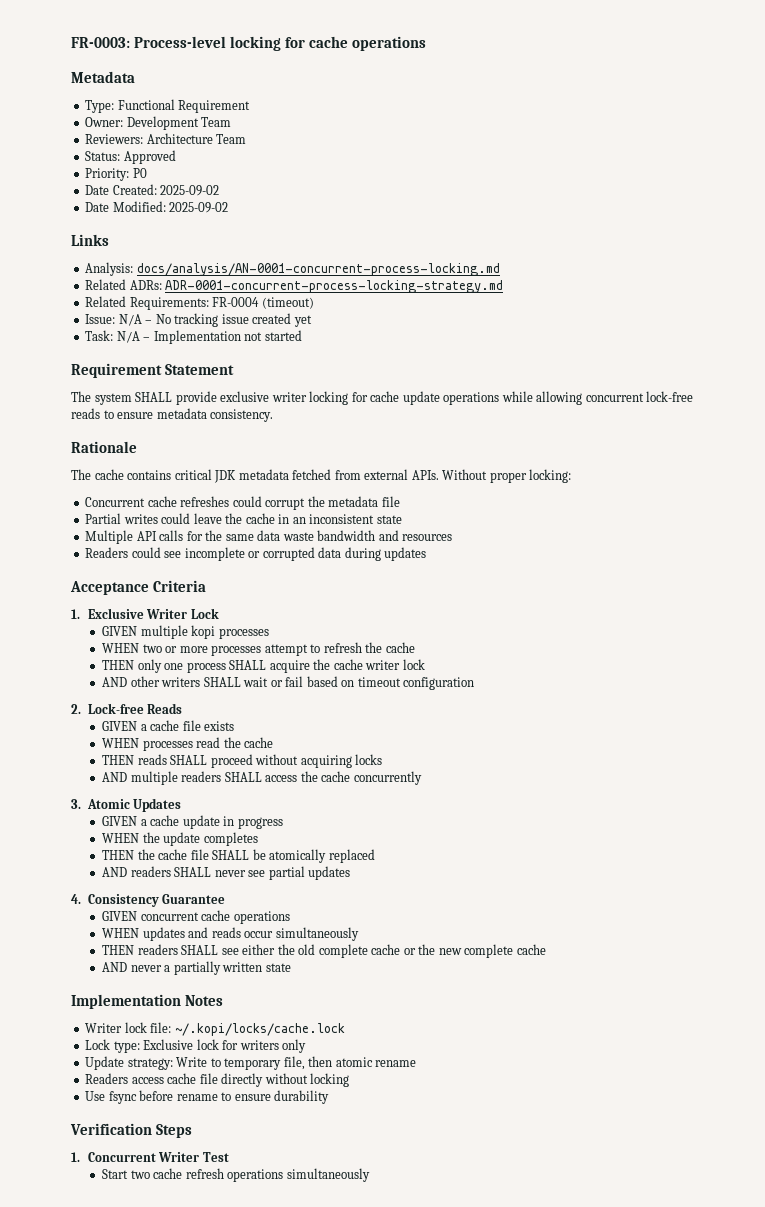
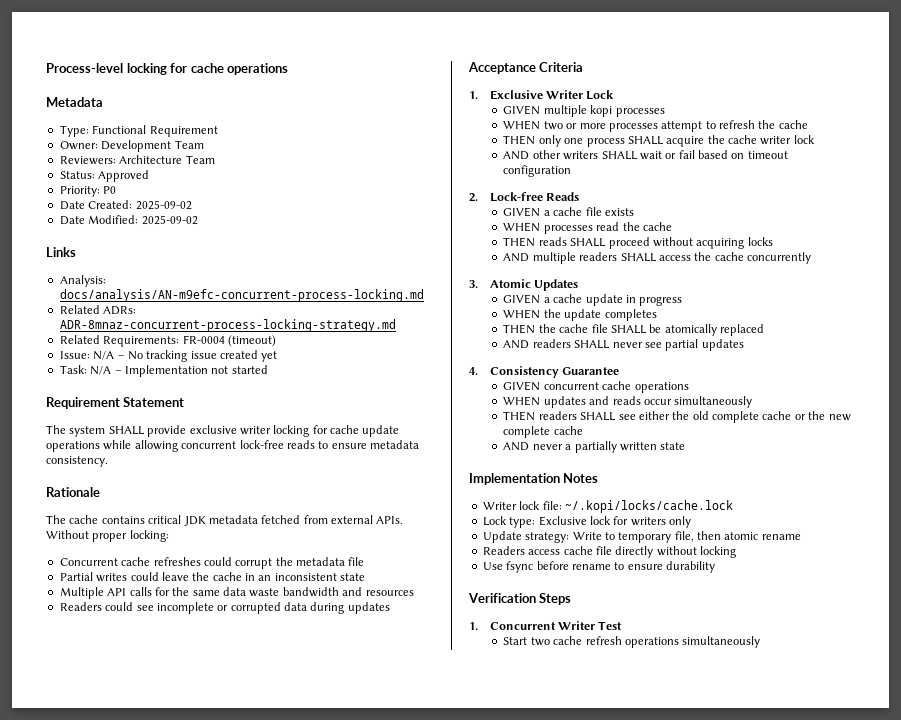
- FR-0003: Process-level locking for cache operations
+ Process-level locking for cache operations
- Analysis: docs/analysis/AN-0001-concurrent-process-locking.md
+ Analysis: docs/analysis/AN-m9efc-concurrent-process-locking.md
- Related ADRs: ADR-0001-concurrent-process-locking-strategy.md
+ Related ADRs: ADR-8mnaz-concurrent-process-locking-strategy.md

